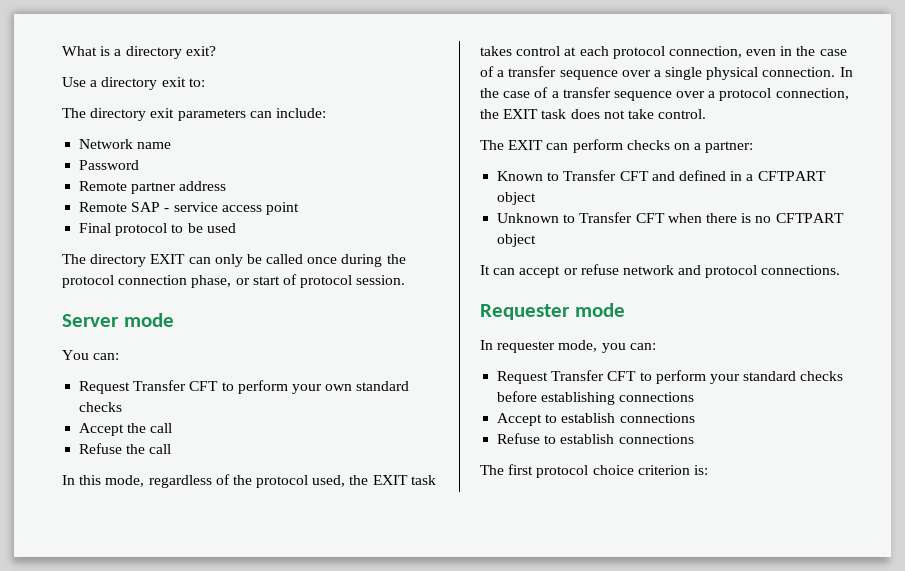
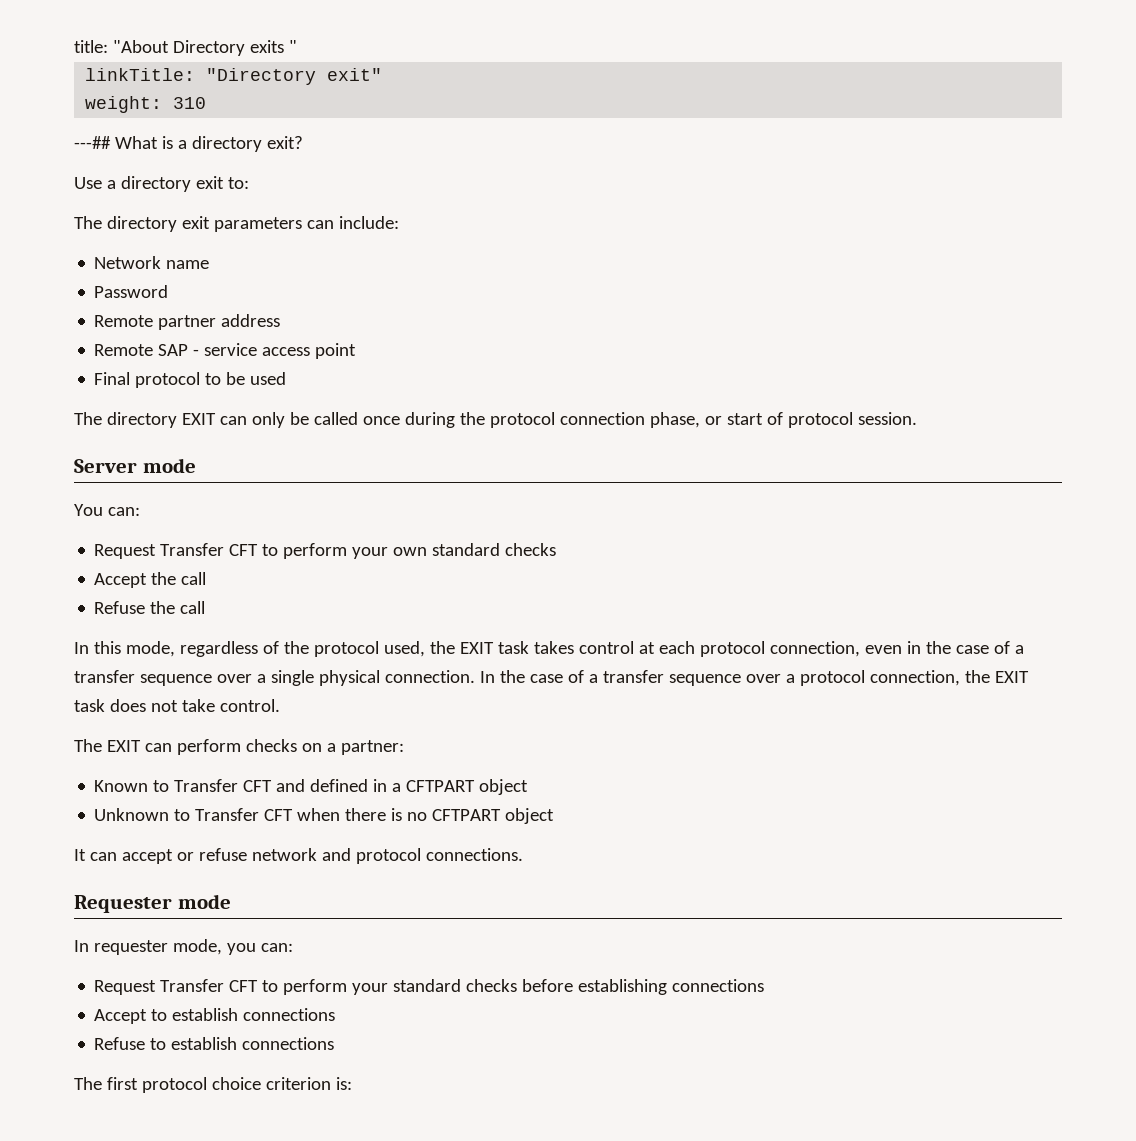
- What is a directory exit?
+ title: "About Directory exits "
+ linkTitle: "Directory exit"
+ weight: 310
+ ---## What is a directory exit?

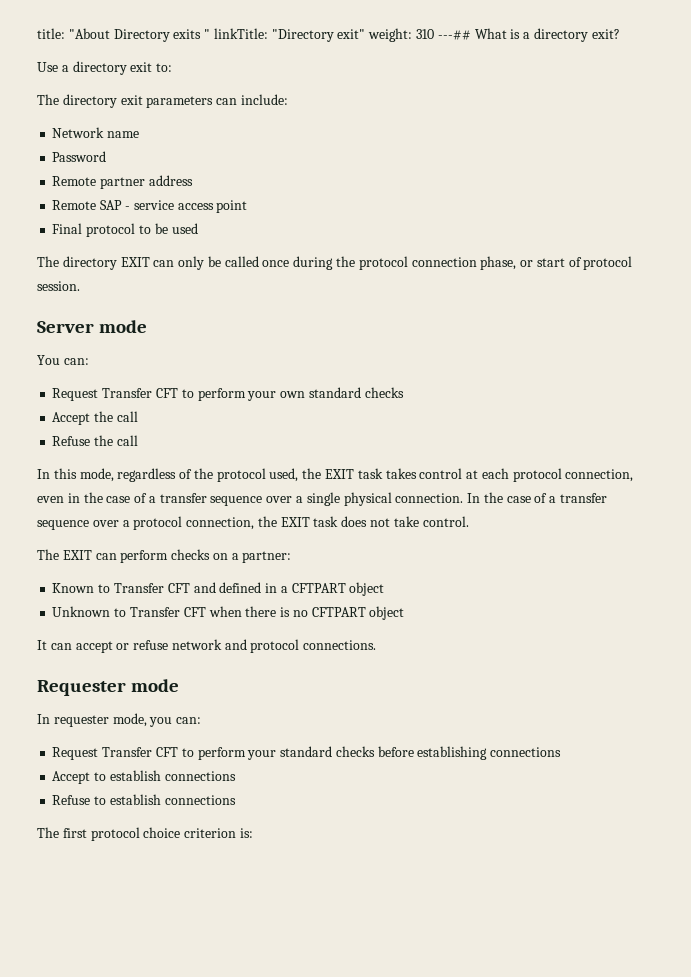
- title: "About Directory exits "
- linkTitle: "Directory exit"
- weight: 310
- ---## What is a directory exit?
+ title: "About Directory exits " linkTitle: "Directory exit" weight: 310 ---## What is a directory exit?

